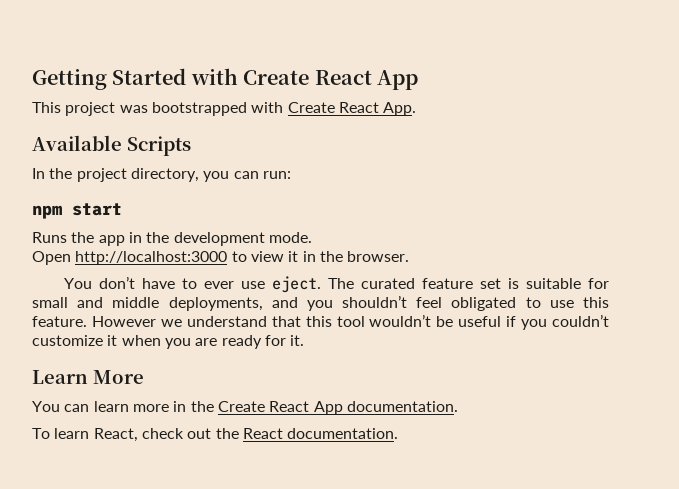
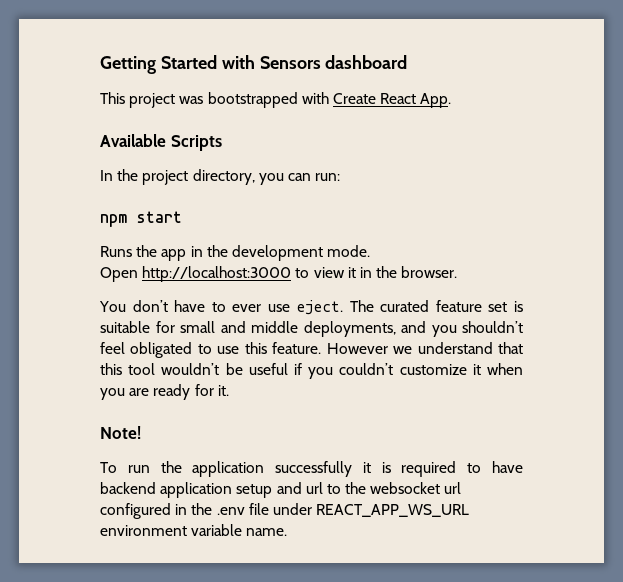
- Getting Started with Create React App
+ Getting Started with Sensors dashboard
- Learn More
- You can learn more in the Create React App documentation.
- To learn React, check out the React documentation.
+ Note!
+ To run the application successfully it is required to have backend application setup and url to the websocket url configured in the .env file under REACT_APP_WS_URL environment variable name.

